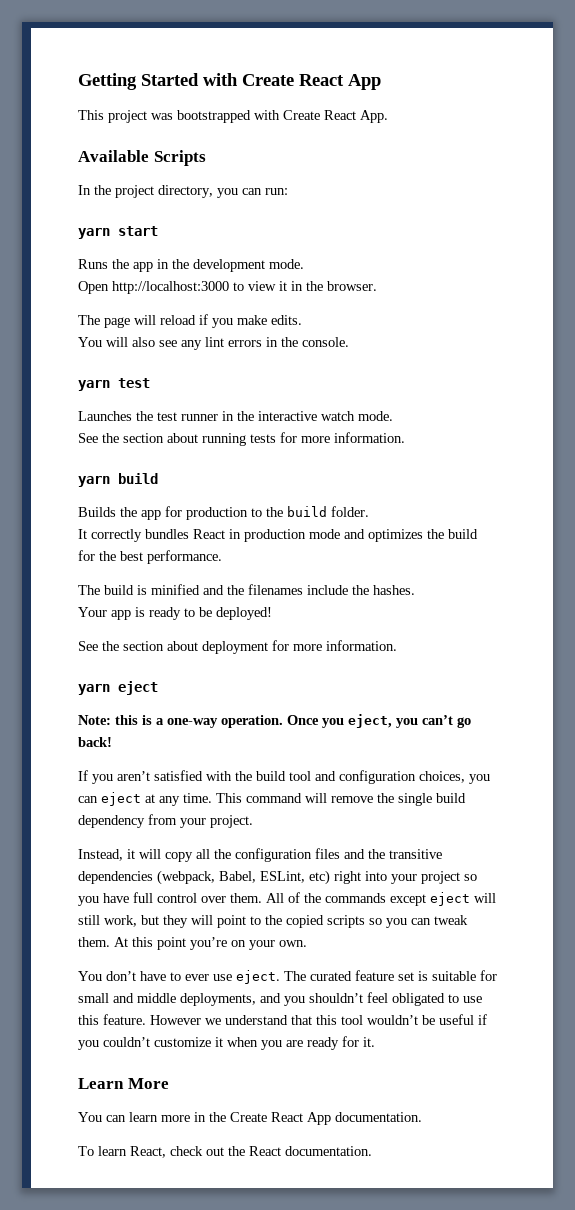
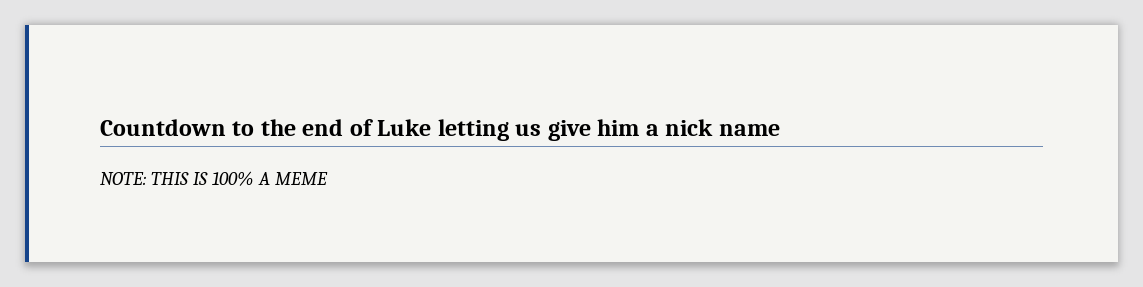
- Getting Started with Create React App
- This project was bootstrapped with Create React App.
- Available Scripts
- In the project directory, you can run:
- yarn start
- Runs the app in the development mode.
- Open http://localhost:3000 to view it in the browser.
- The page will reload if you make edits.
- You will also see any lint errors in the console.
- yarn test
- Launches the test runner in the interactive watch mode.
- See the section about running tests for more information.
- yarn build
- Builds the app for production to the build folder.
- It correctly bundles React in production mode and optimizes the build for the best performance.
- The build is minified and the filenames include the hashes.
- Your app is ready to be deployed!
- See the section about deployment for more information.
- yarn eject
- Note: this is a one-way operation. Once you eject, you can’t go back!
- If you aren’t satisfied with the build tool and configuration choices, you can eject at any time. This command will remove the single build dependency from your project.
- Instead, it will copy all the configuration files and the transitive dependencies (webpack, Babel, ESLint, etc) right into your project so you have full control over them. All of the commands except eject will still work, but they will point to the copied scripts so you can tweak them. At this point you’re on your own.
- You don’t have to ever use eject. The curated feature set is suitable for small and middle deployments, and you shouldn’t feel obligated to use this feature. However we understand that this tool wouldn’t be useful if you couldn’t customize it when you are ready for it.
- Learn More
- You can learn more in the Create React App documentation.
- To learn React, check out the React documentation.
+ Countdown to the end of Luke letting us give him a nick name
+ NOTE: THIS IS 100% A MEME

